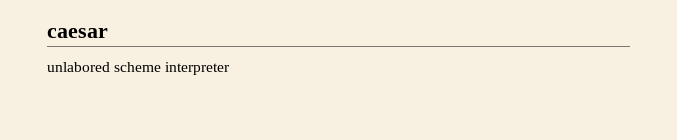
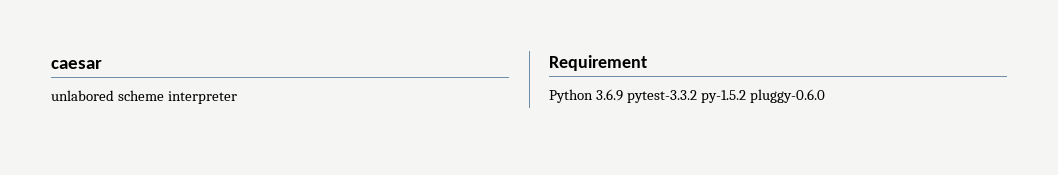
+ Requirement
+ Python 3.6.9 pytest-3.3.2 py-1.5.2 pluggy-0.6.0

